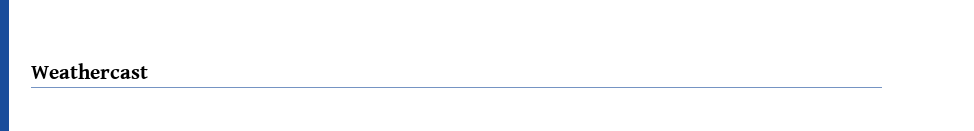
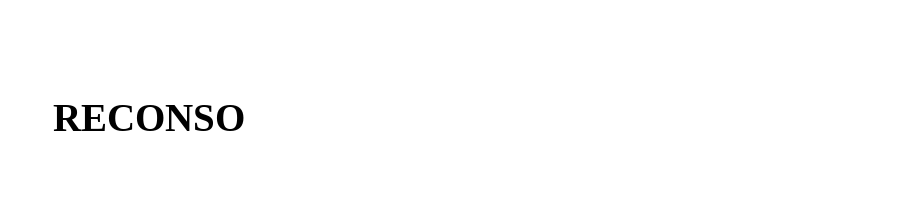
- Weathercast
+ RECONSO

